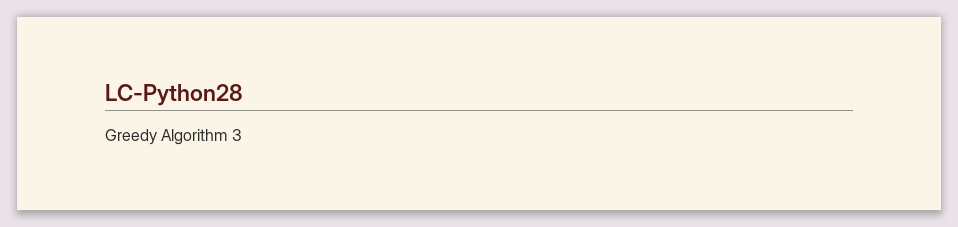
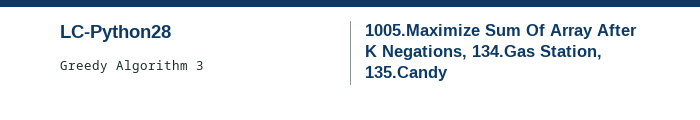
+ 1005.Maximize Sum Of Array After K Negations, 134.Gas Station, 135.Candy

